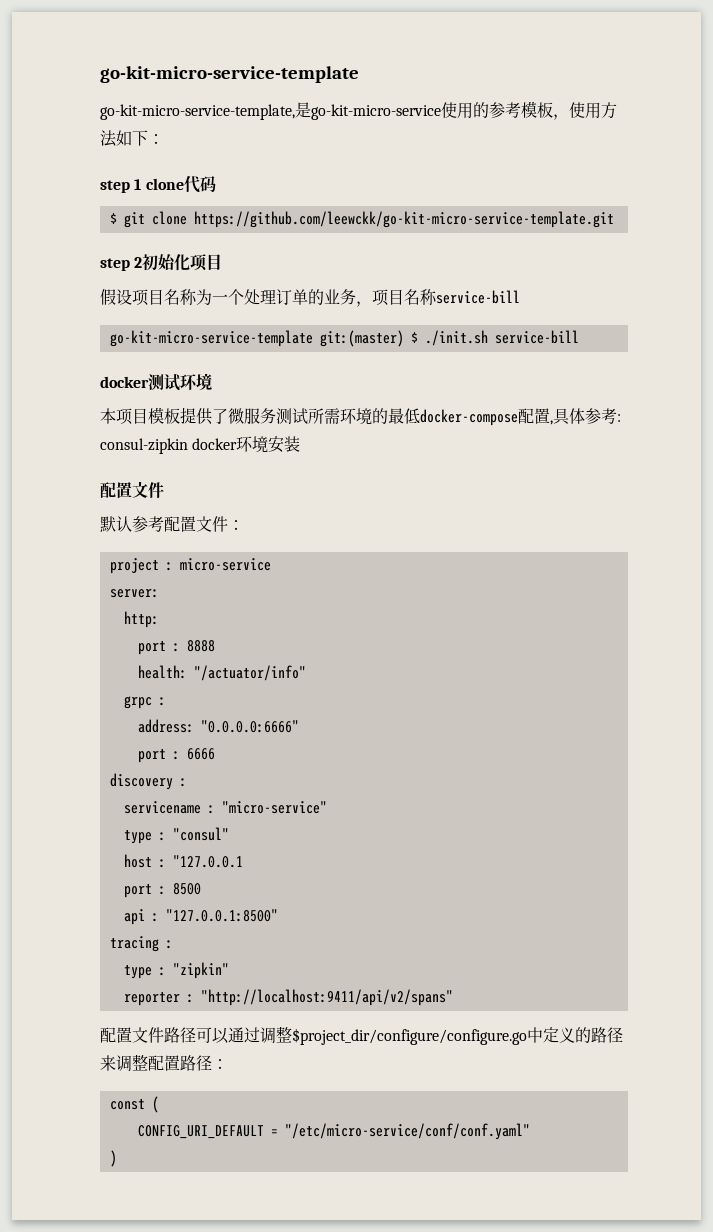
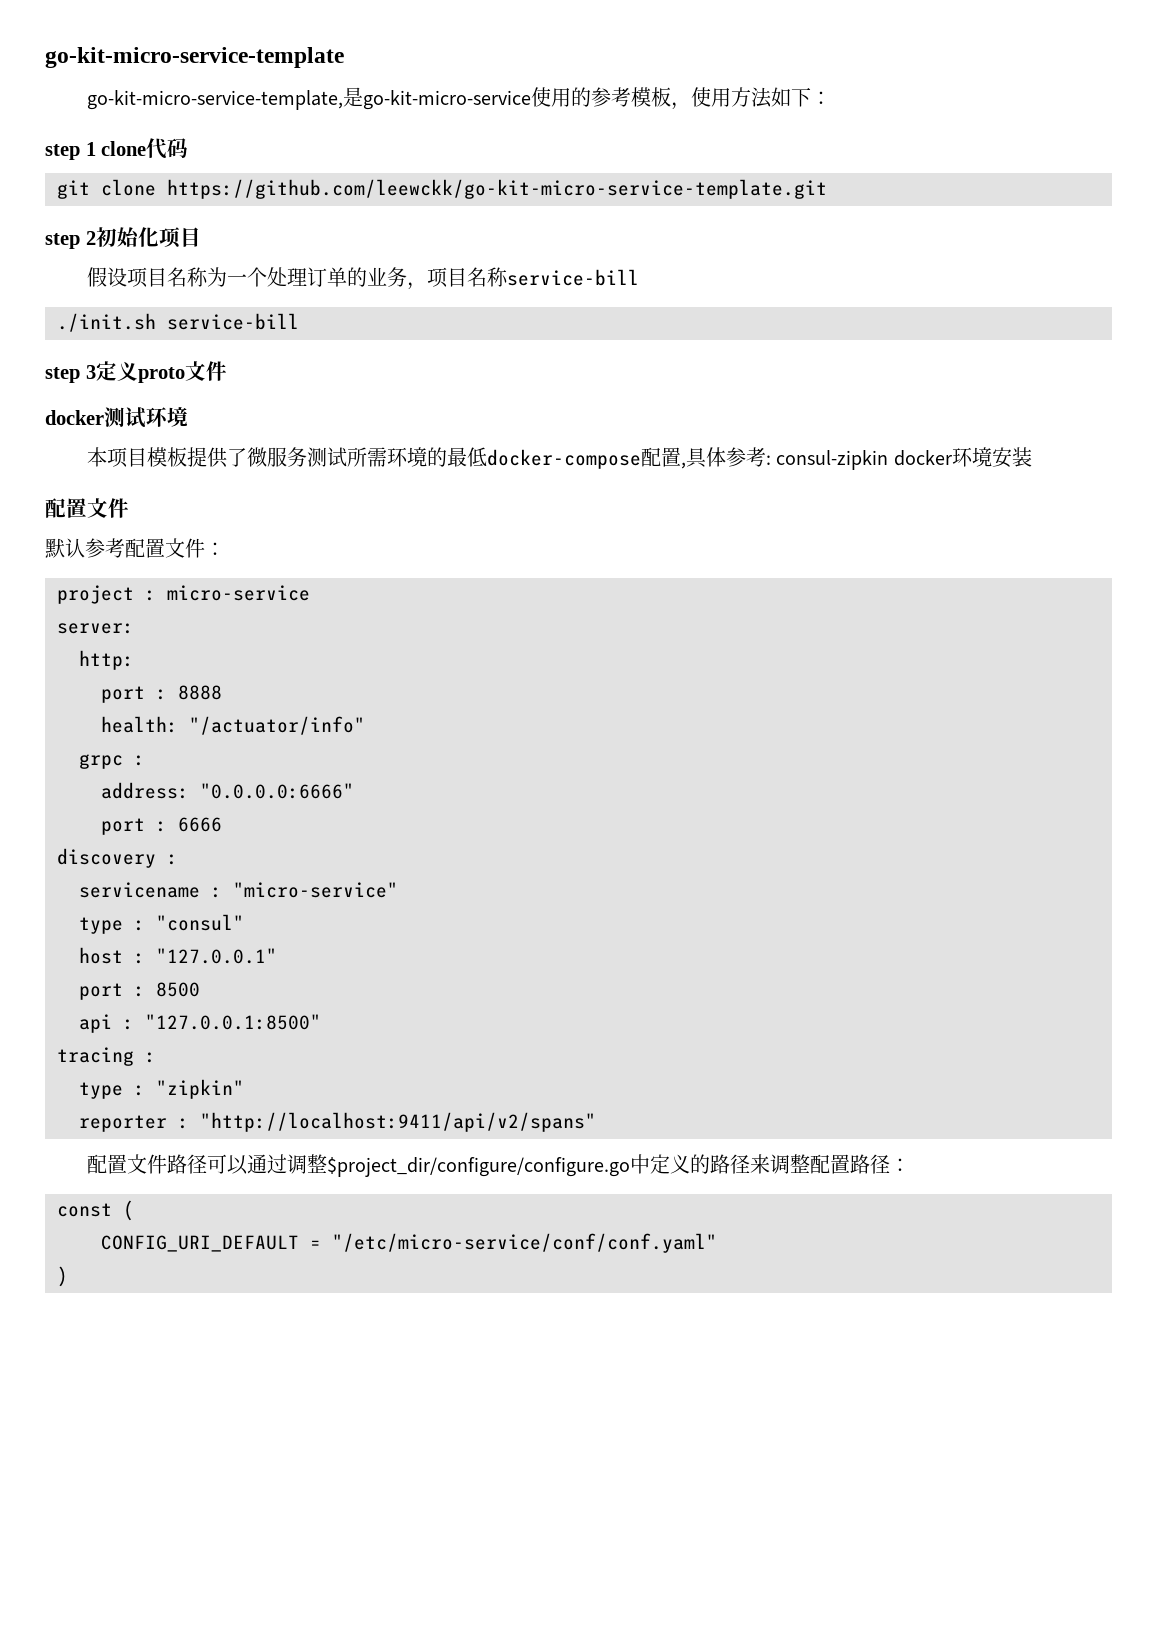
- $ git clone https://github.com/leewckk/go-kit-micro-service-template.git
+ git clone https://github.com/leewckk/go-kit-micro-service-template.git
- go-kit-micro-service-template git:(master) $ ./init.sh service-bill
+ ./init.sh service-bill
+ step 3定义proto文件
- host : "127.0.0.1
+ host : "127.0.0.1"

